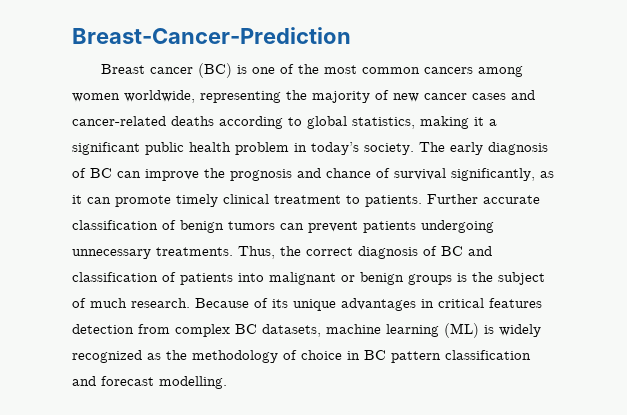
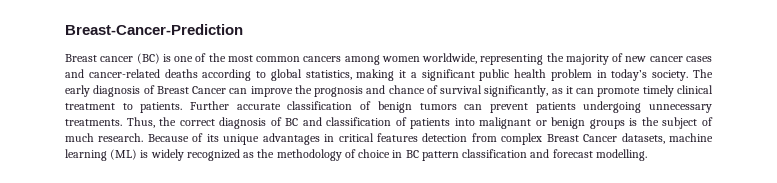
- The early diagnosis of BC can improve the prognosis and chance of survival significantly, as it can promote timely clinical treatment to patients.
+ The early diagnosis of Breast Cancer can improve the prognosis and chance of survival significantly, as it can promote timely clinical treatment to patients.
- Because of its unique advantages in critical features detection from complex BC datasets, machine learning (ML) is widely recognized as the methodology of choice in BC pattern classification and forecast modelling.
+ Because of its unique advantages in critical features detection from complex Breast Cancer datasets, machine learning (ML) is widely recognized as the methodology of choice in BC pattern classification and forecast modelling.

